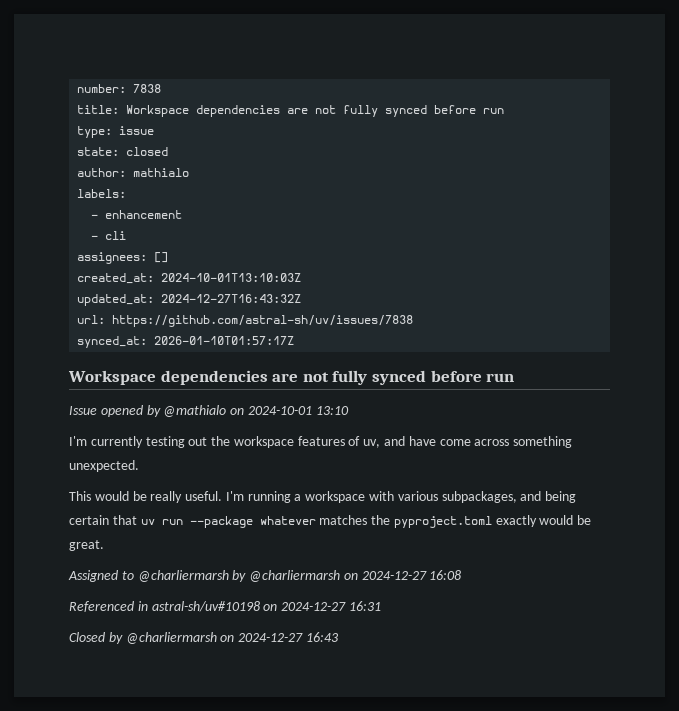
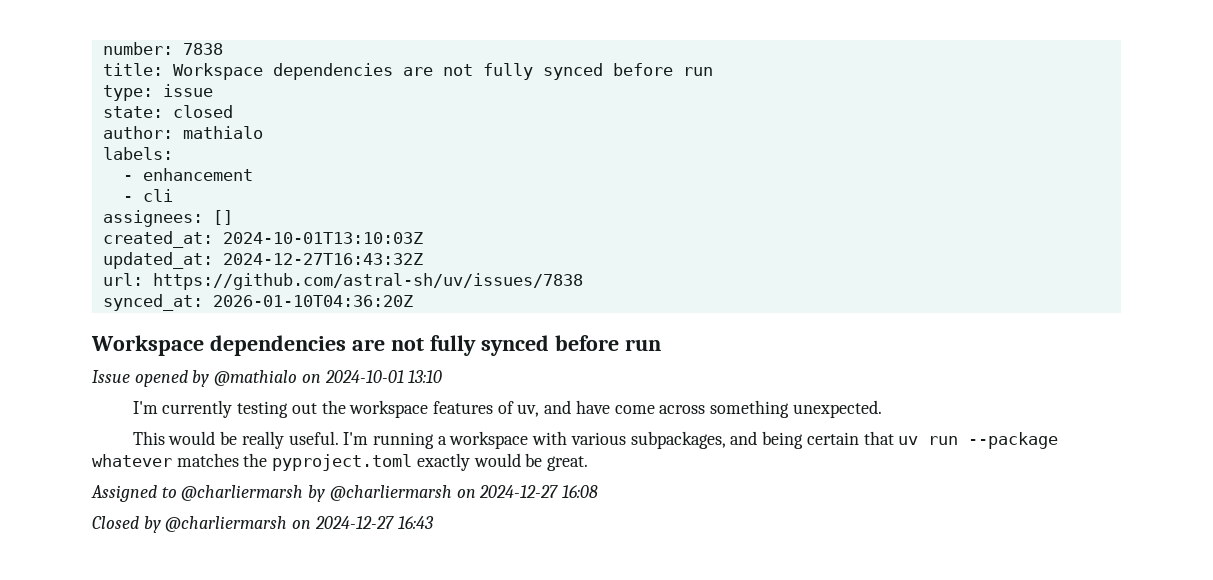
- synced_at: 2026-01-10T01:57:17Z
+ synced_at: 2026-01-10T04:36:20Z
- Referenced in astral-sh/uv#10198 on 2024-12-27 16:31

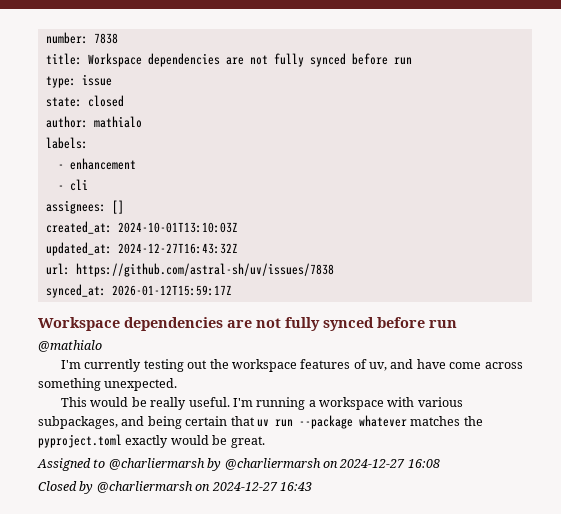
- synced_at: 2026-01-10T04:36:20Z
+ synced_at: 2026-01-12T15:59:17Z
  Workspace dependencies are not fully synced before run
- Issue opened by @mathialo on 2024-10-01 13:10
+ @mathialo

